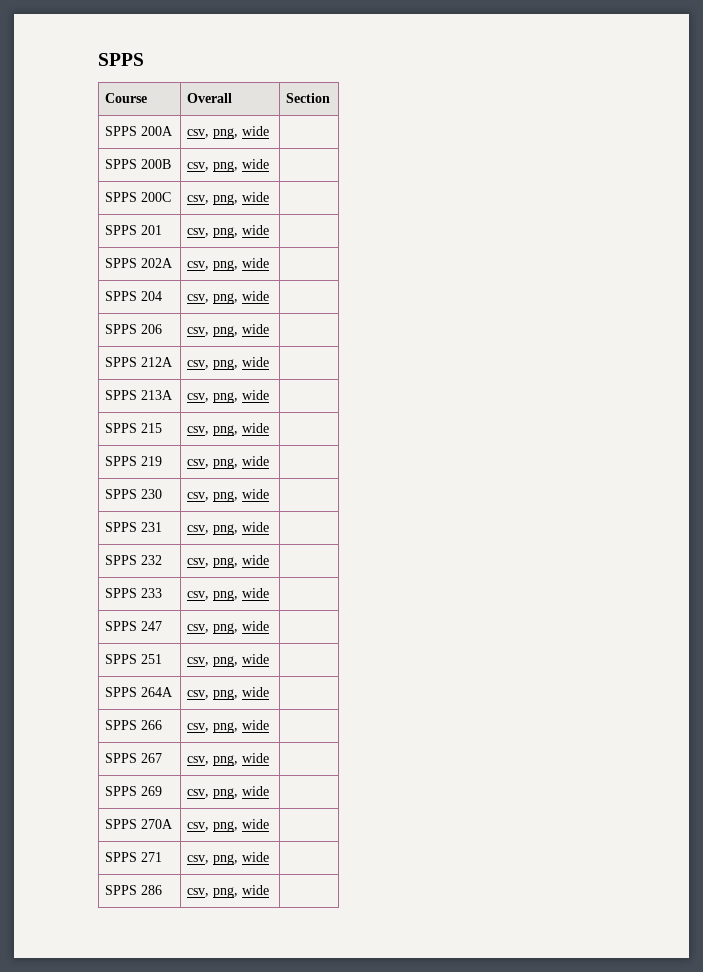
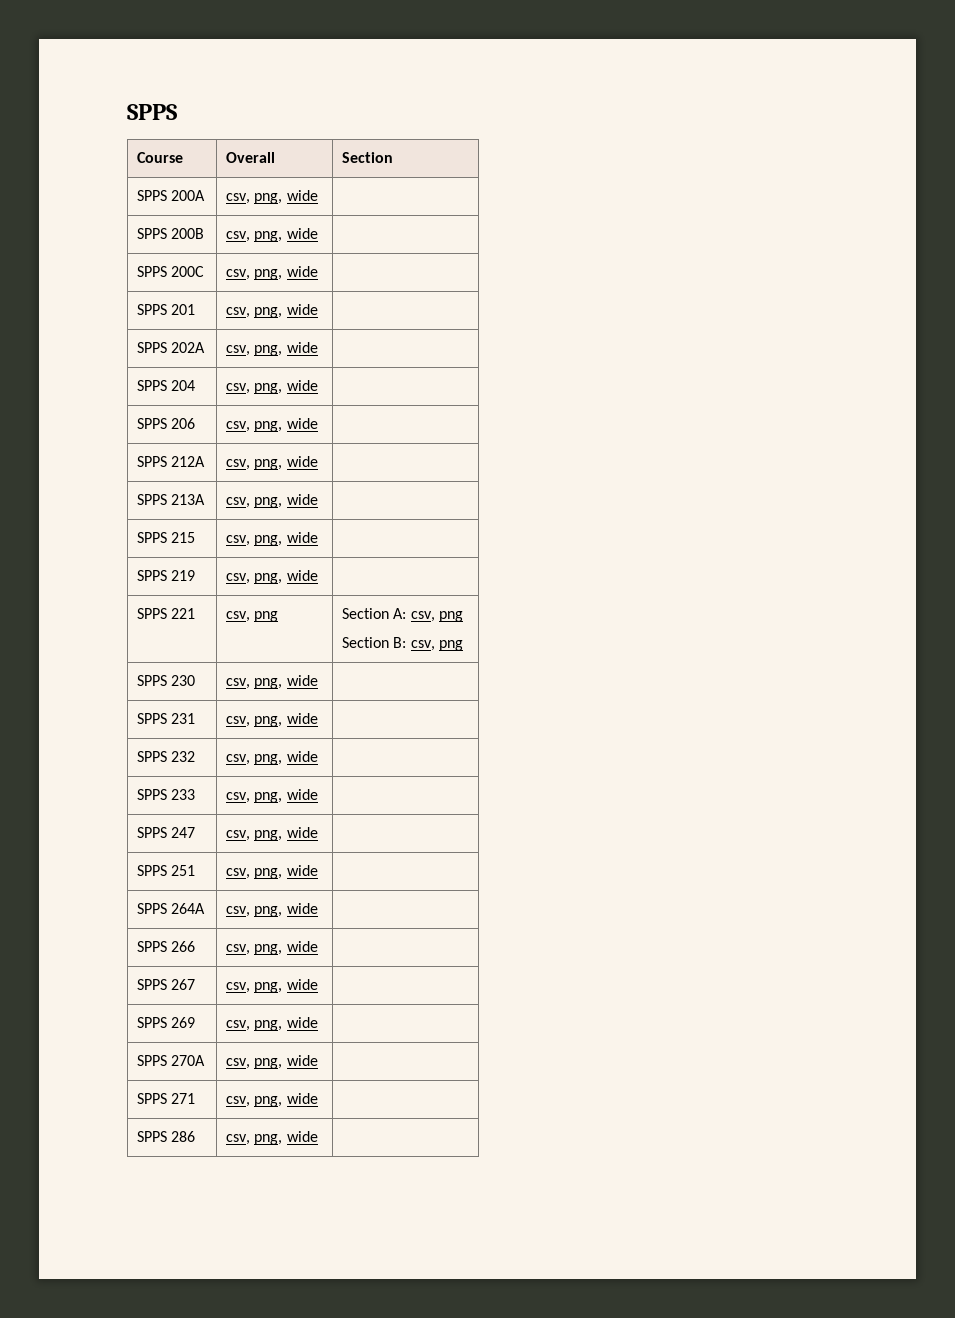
+ SPPS 221 | csv, png | Section A: csv, png
+ Section B: csv, png

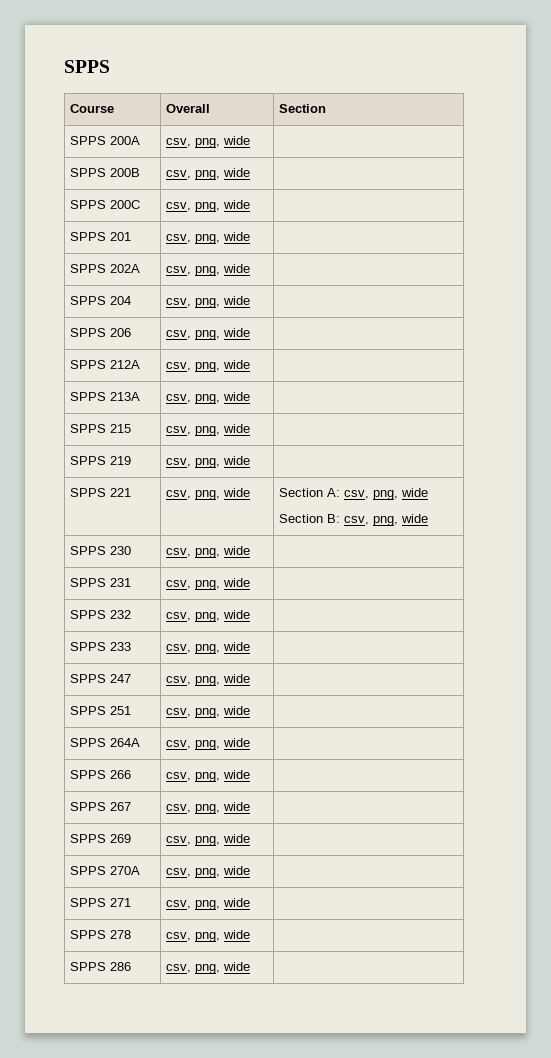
- SPPS 221 | csv, png | Section A: csv, png
- Section B: csv, png
+ SPPS 221 | csv, png, wide | Section A: csv, png, wide
+ Section B: csv, png, wide
+ SPPS 278 | csv, png, wide |

